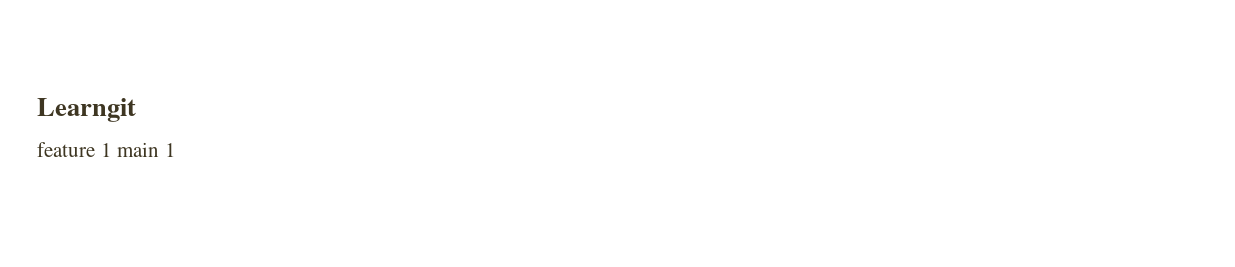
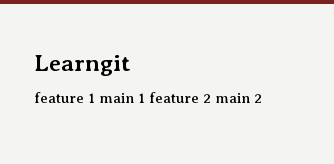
- feature 1 main 1
+ feature 1 main 1 feature 2 main 2

